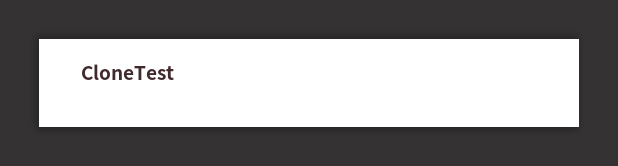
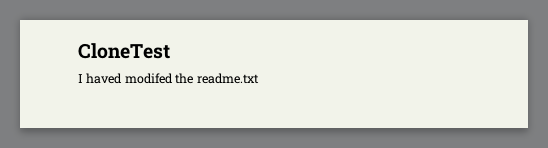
+ I haved modifed the readme.txt

